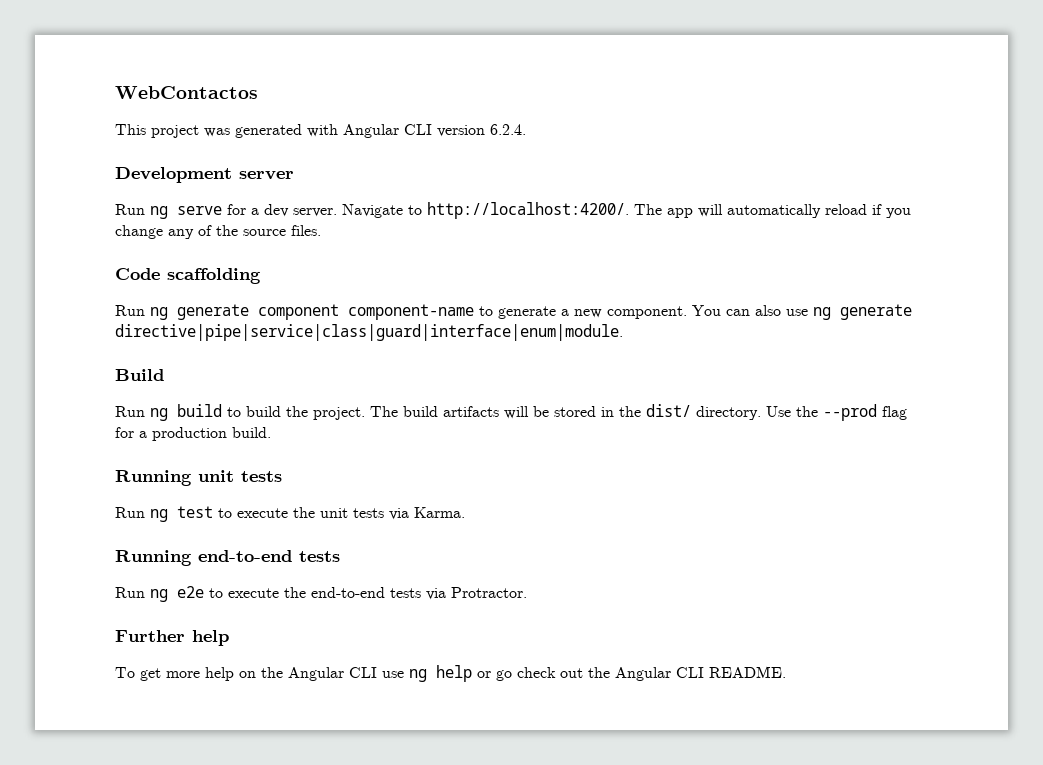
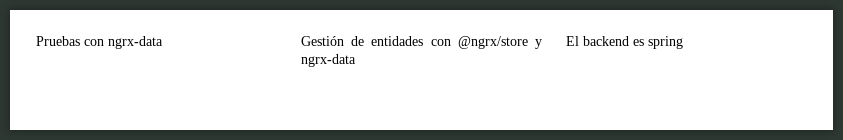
- WebContactos
- This project was generated with Angular CLI version 6.2.4.
- Development server
- Run ng serve for a dev server. Navigate to http://localhost:4200/. The app will automatically reload if you change any of the source files.
- Code scaffolding
- Run ng generate component component-name to generate a new component. You can also use ng generate directive|pipe|service|class|guard|interface|enum|module.
- Build
- Run ng build to build the project. The build artifacts will be stored in the dist/ directory. Use the --prod flag for a production build.
- Running unit tests
- Run ng test to execute the unit tests via Karma.
- Running end-to-end tests
- Run ng e2e to execute the end-to-end tests via Protractor.
- Further help
- To get more help on the Angular CLI use ng help or go check out the Angular CLI README.
+ Pruebas con ngrx-data
+ Gestión de entidades con @ngrx/store y ngrx-data
+ El backend es spring

